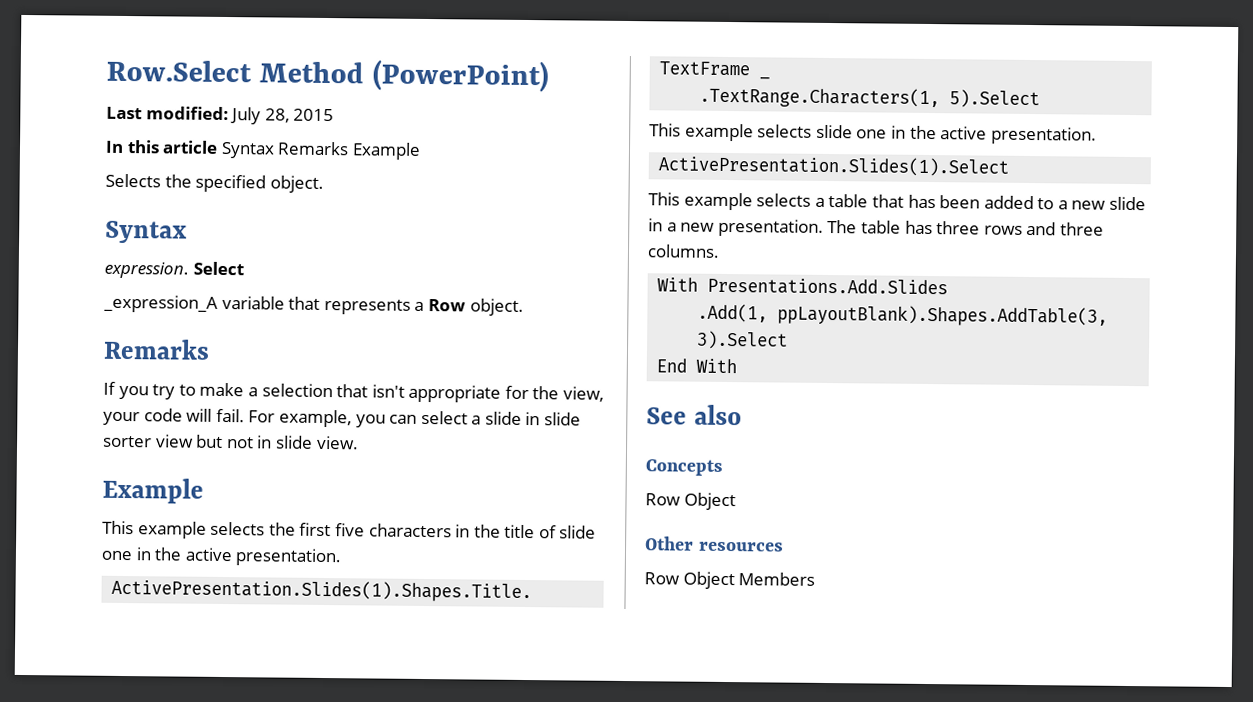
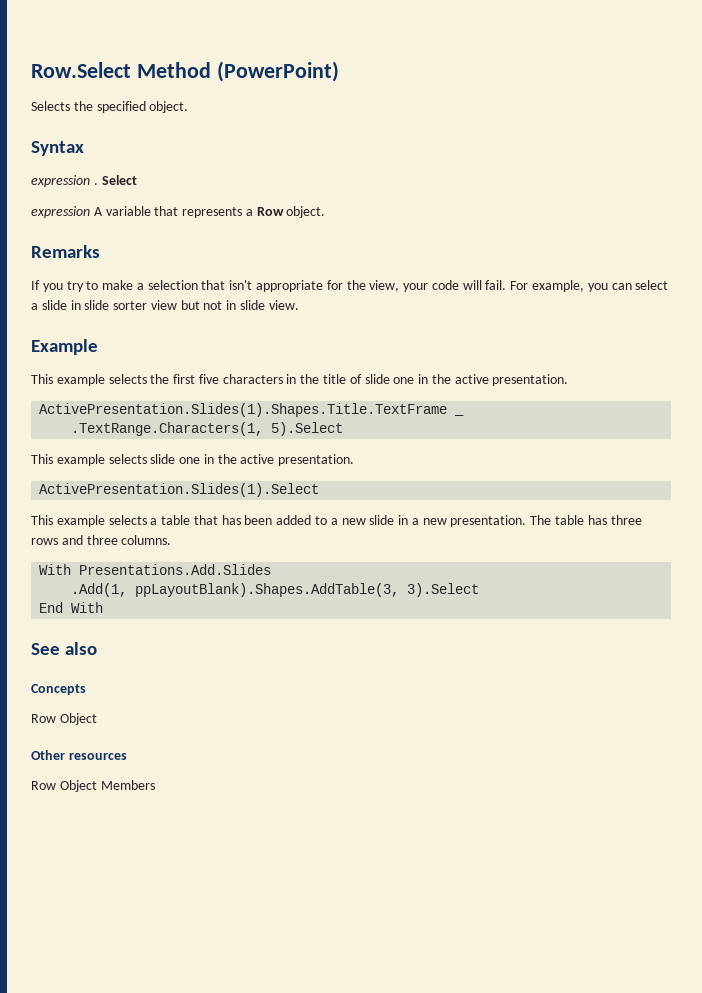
- Last modified: July 28, 2015
- In this article Syntax Remarks Example
- expression.
+ expression .
- _expression_A variable that represents a Row object.
+ expression A variable that represents a Row object.

